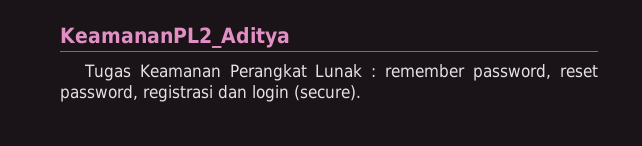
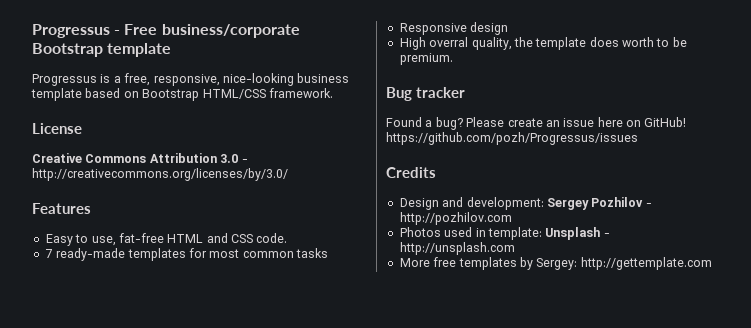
- KeamananPL2_Aditya
- Tugas Keamanan Perangkat Lunak : remember password, reset password, registrasi dan login (secure).
+ Progressus - Free business/corporate Bootstrap template
+ Progressus is a free, responsive, nice-looking business template based on Bootstrap HTML/CSS framework.
+ License
+ Creative Commons Attribution 3.0 - http://creativecommons.org/licenses/by/3.0/
+ Features
+ Easy to use, fat-free HTML and CSS code.
+ 7 ready-made templates for most common tasks
+ Responsive design
+ High overral quality, the template does worth to be premium.
+ Bug tracker
+ Found a bug? Please create an issue here on GitHub! https://github.com/pozh/Progressus/issues
+ Credits
+ Design and development: Sergey Pozhilov - http://pozhilov.com
+ Photos used in template: Unsplash - http://unsplash.com
+ More free templates by Sergey: http://gettemplate.com

